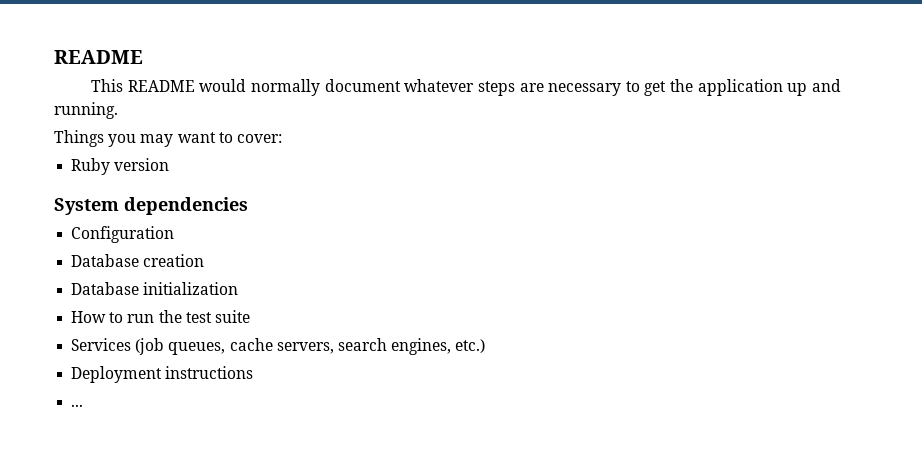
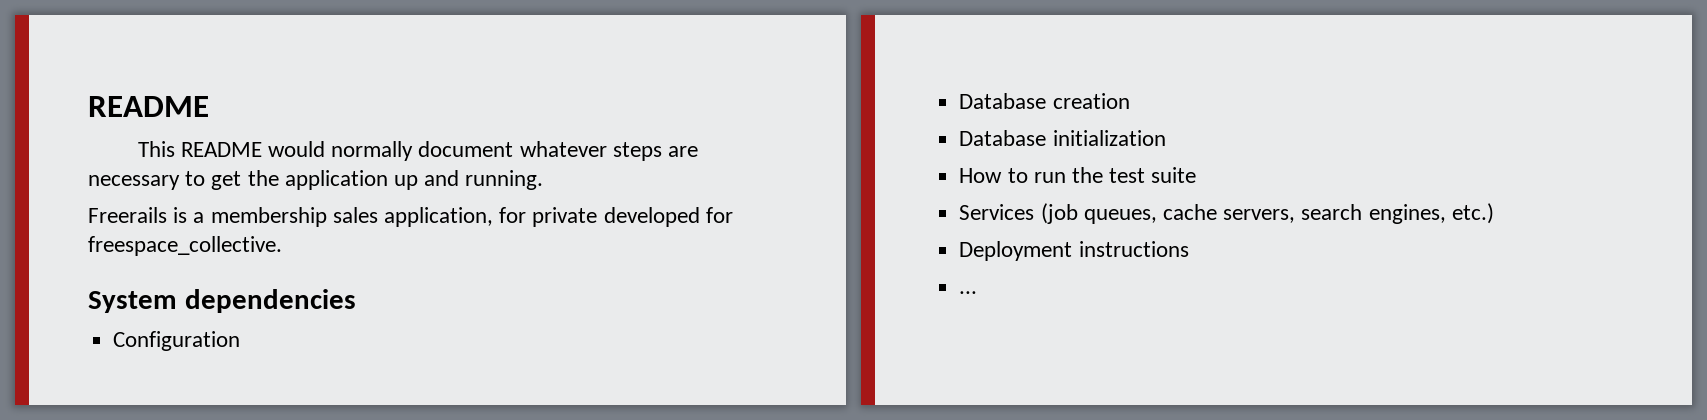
- Things you may want to cover:
- Ruby version
+ Freerails is a membership sales application, for private developed for freespace_collective.

